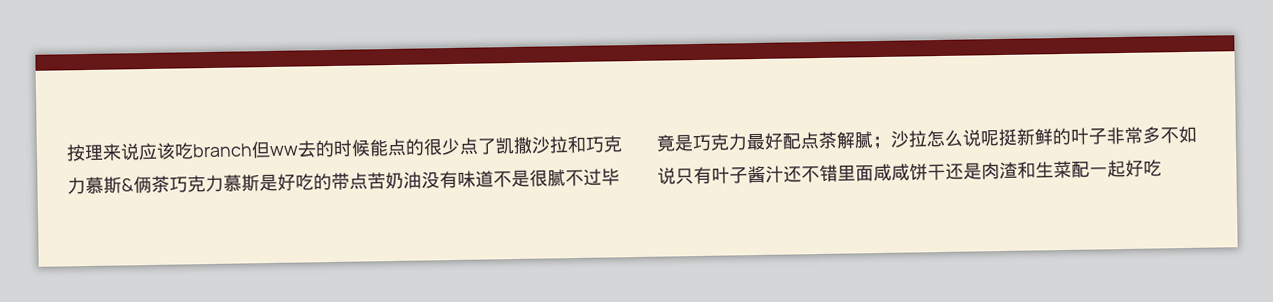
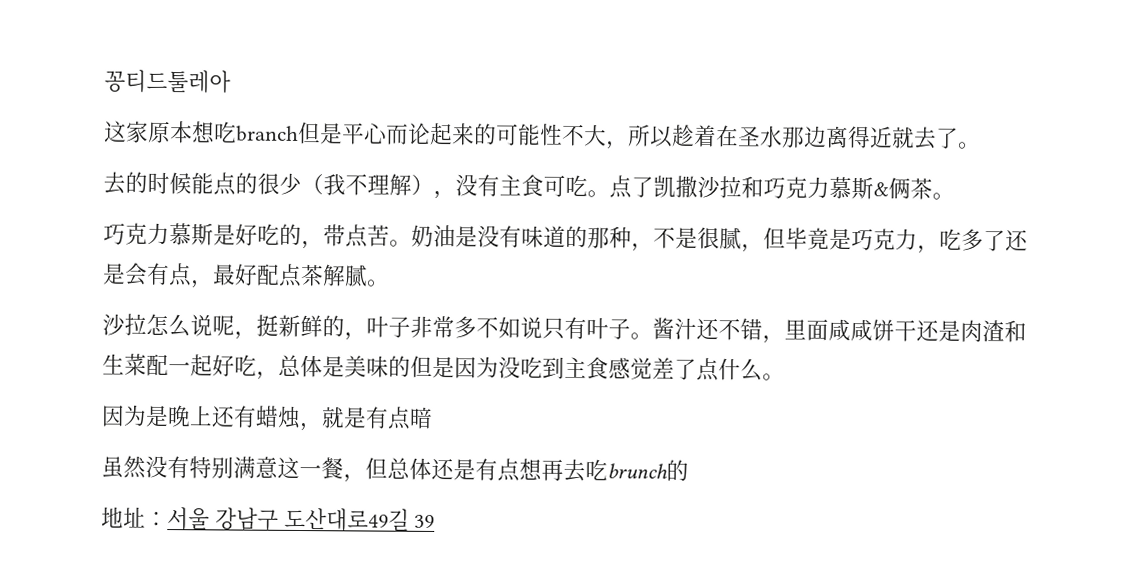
- 按理来说应该吃branch但ww去的时候能点的很少点了凯撒沙拉和巧克力慕斯&俩茶巧克力慕斯是好吃的带点苦奶油没有味道不是很腻不过毕竟是巧克力最好配点茶解腻；沙拉怎么说呢挺新鲜的叶子非常多不如说只有叶子酱汁还不错里面咸咸饼干还是肉渣和生菜配一起好吃
+ 꽁티드툴레아
+ 这家原本想吃branch但是平心而论起来的可能性不大，所以趁着在圣水那边离得近就去了。
+ 去的时候能点的很少（我不理解），没有主食可吃。点了凯撒沙拉和巧克力慕斯&俩茶。
+ 巧克力慕斯是好吃的，带点苦。奶油是没有味道的那种，不是很腻，但毕竟是巧克力，吃多了还是会有点，最好配点茶解腻。
+ 沙拉怎么说呢，挺新鲜的，叶子非常多不如说只有叶子。酱汁还不错，里面咸咸饼干还是肉渣和生菜配一起好吃，总体是美味的但是因为没吃到主食感觉差了点什么。
+ 因为是晚上还有蜡烛，就是有点暗
+ 虽然没有特别满意这一餐，但总体还是有点想再去吃brunch的
+ 地址：서울 강남구 도산대로49길 39

